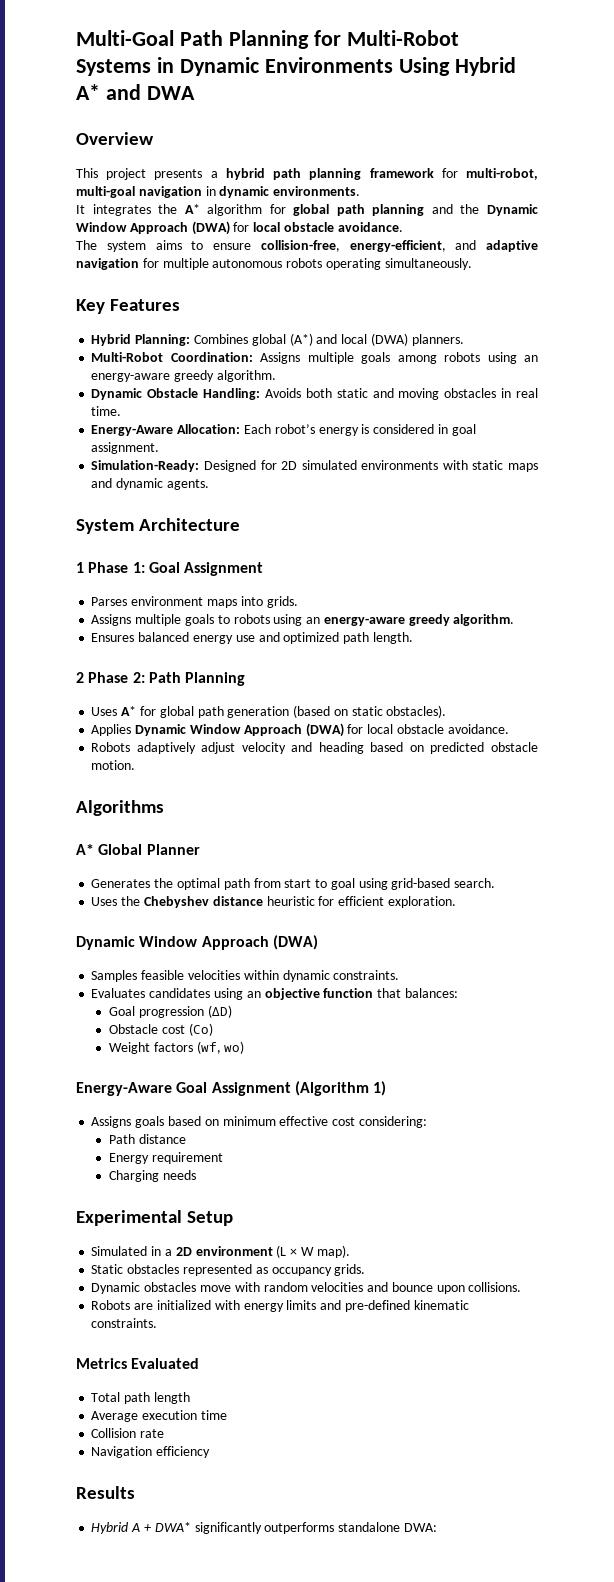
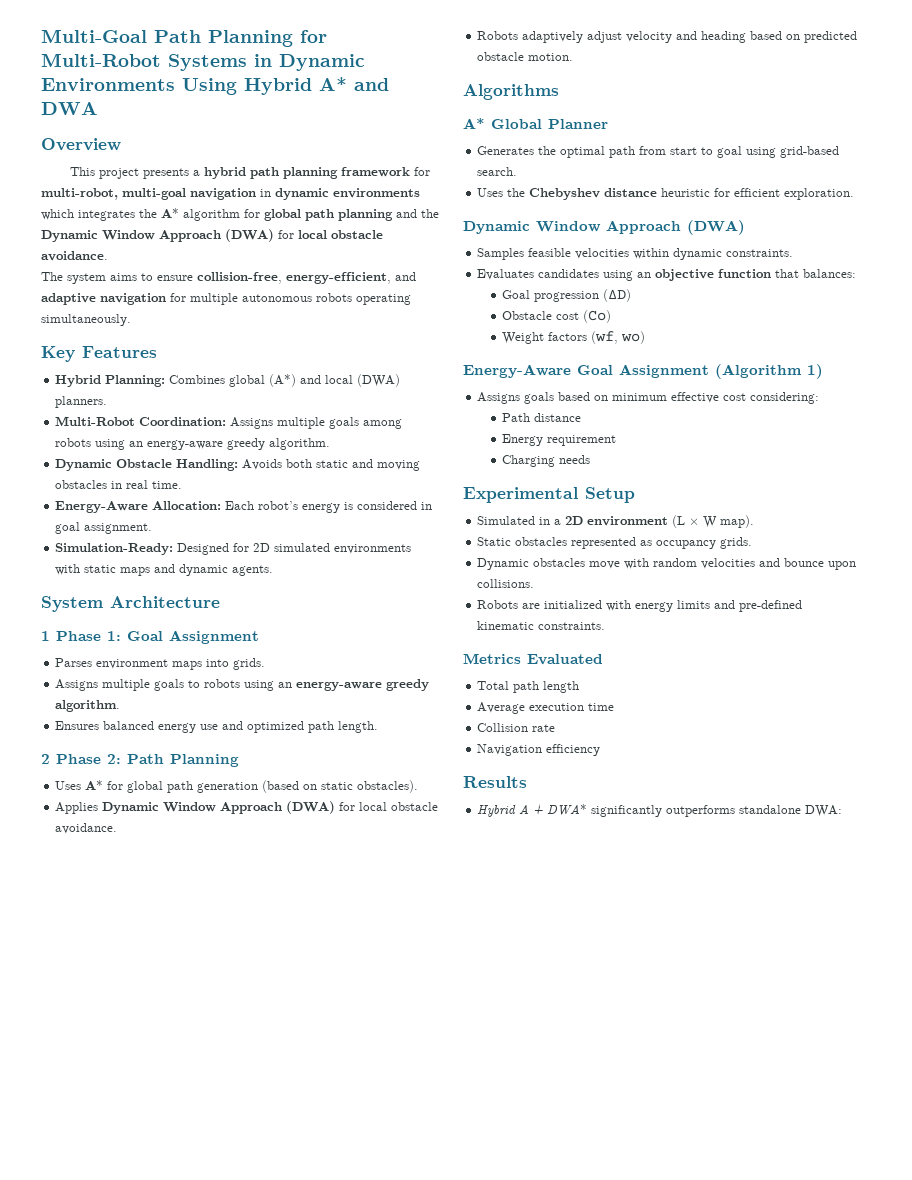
- This project presents a hybrid path planning framework for multi-robot, multi-goal navigation in dynamic environments.
- It integrates the A* algorithm for global path planning and the Dynamic Window Approach (DWA) for local obstacle avoidance.
+ This project presents a hybrid path planning framework for multi-robot, multi-goal navigation in dynamic environments which integrates the A* algorithm for global path planning and the Dynamic Window Approach (DWA) for local obstacle avoidance.

